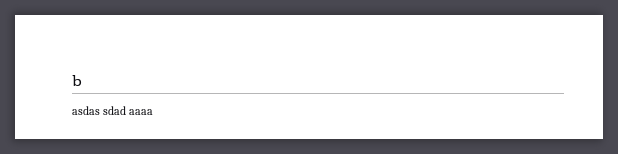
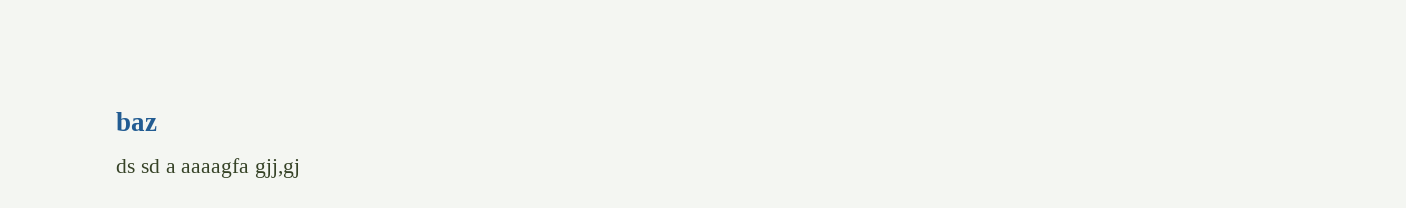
- b
- asdas sdad aaaa
+ baz
+ ds sd a aaaagfa gjj,gj

